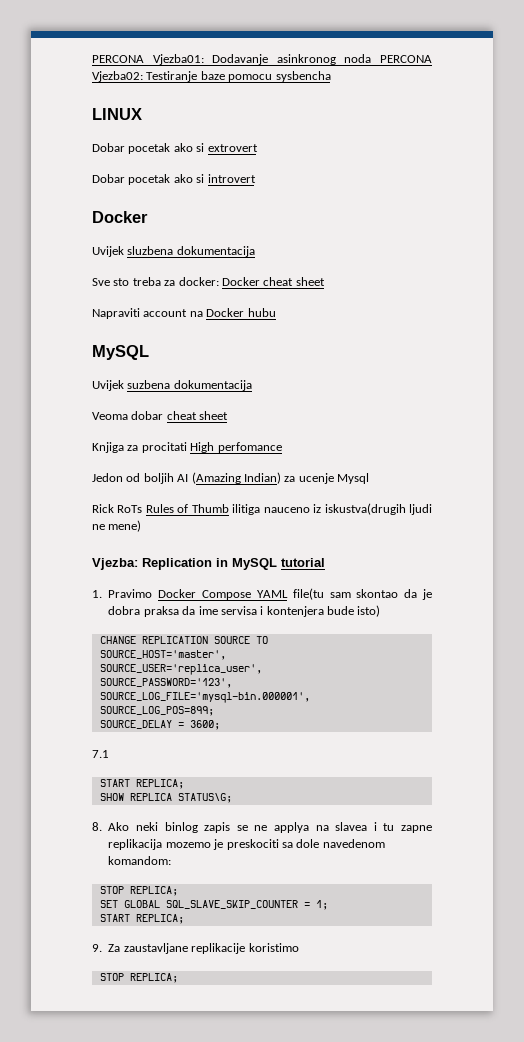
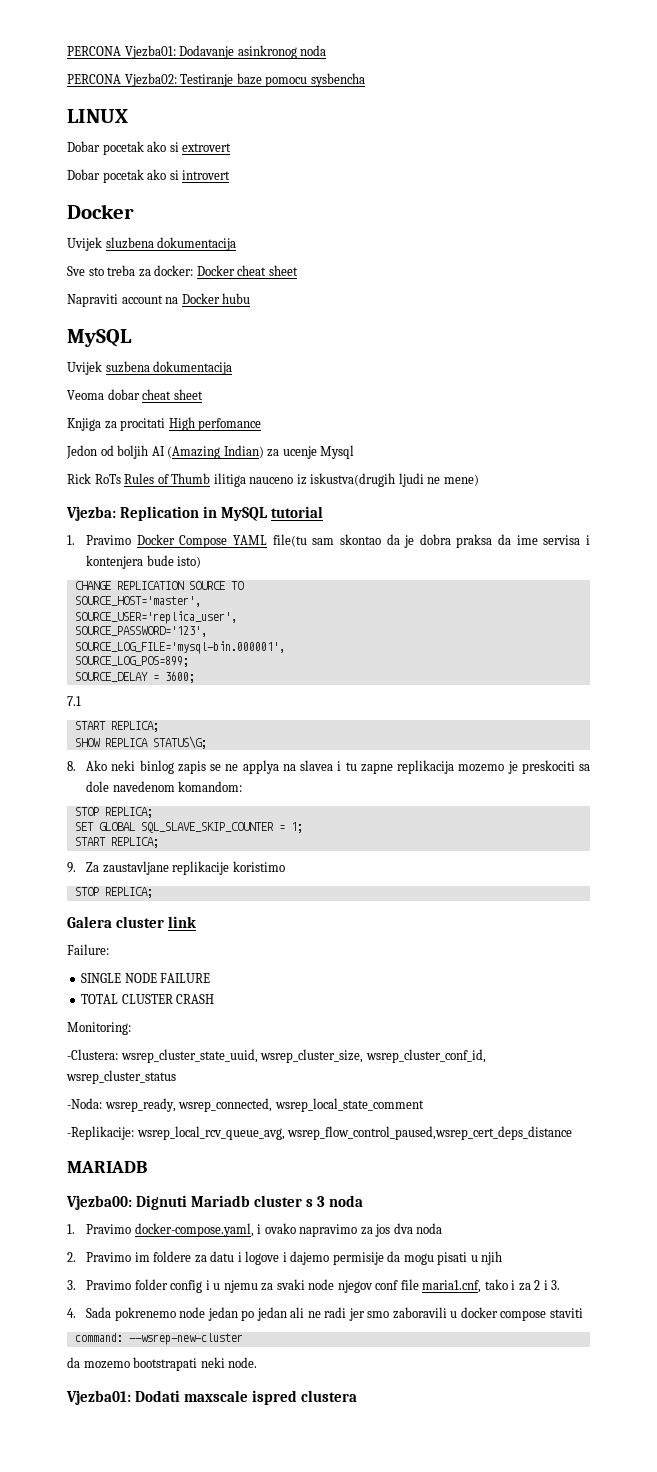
- PERCONA Vjezba01: Dodavanje asinkronog noda PERCONA Vjezba02: Testiranje baze pomocu sysbencha
+ PERCONA Vjezba01: Dodavanje asinkronog noda
+ PERCONA Vjezba02: Testiranje baze pomocu sysbencha
+ Galera cluster link
+ Failure:
+ SINGLE NODE FAILURE
+ TOTAL CLUSTER CRASH
+ Monitoring:
+ -Clustera: wsrep_cluster_state_uuid, wsrep_cluster_size, wsrep_cluster_conf_id, wsrep_cluster_status
+ -Noda: wsrep_ready, wsrep_connected, wsrep_local_state_comment
+ -Replikacije: wsrep_local_rcv_queue_avg, wsrep_flow_control_paused,wsrep_cert_deps_distance
+ MARIADB
+ Vjezba00: Dignuti Mariadb cluster s 3 noda
+ 1. Pravimo docker-compose.yaml, i ovako napravimo za jos dva noda
+ 2. Pravimo im foldere za datu i logove i dajemo permisije da mogu pisati u njih
+ 3. Pravimo folder config i u njemu za svaki node njegov conf file maria1.cnf, tako i za 2 i 3.
+ 4. Sada pokrenemo node jedan po jedan ali ne radi jer smo zaboravili u docker compose staviti
+ command: --wsrep-new-cluster
+ da mozemo bootstrapati neki node.
+ Vjezba01: Dodati maxscale ispred clustera

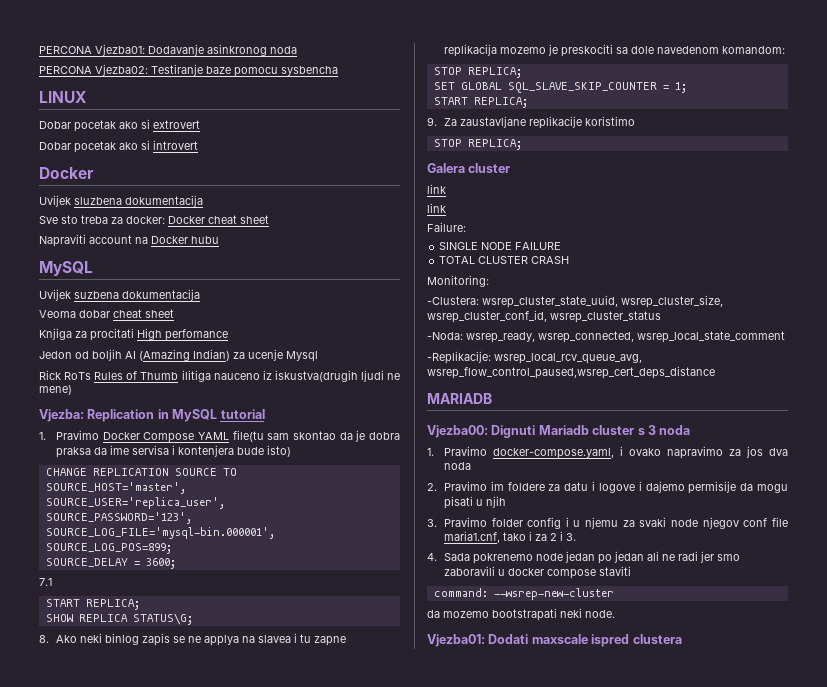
- Galera cluster link
+ Galera cluster
+ link
+ link

